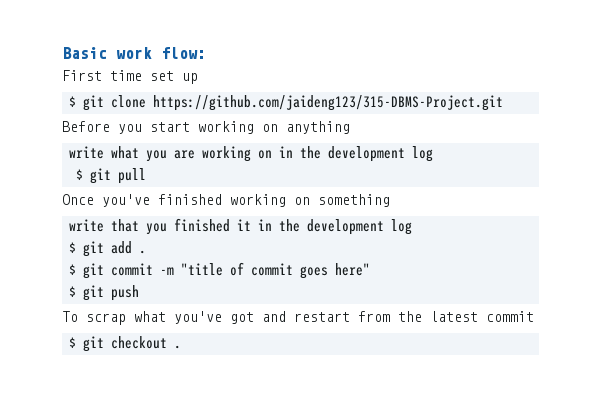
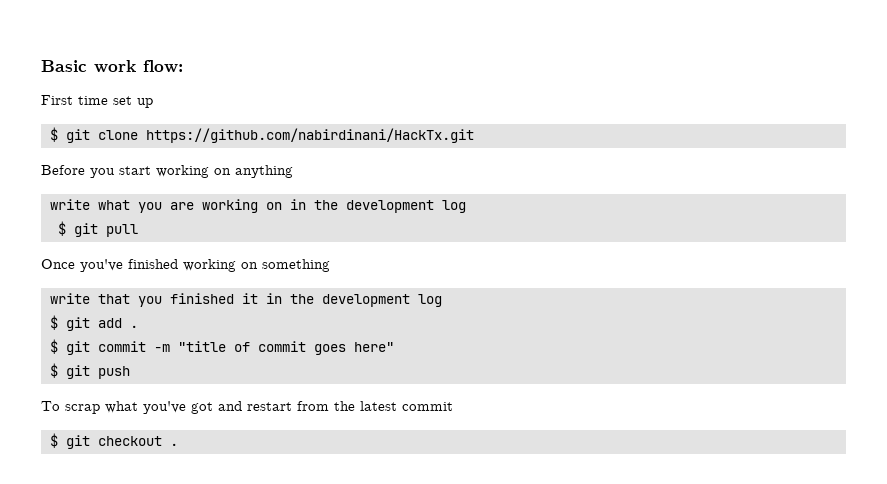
- $ git clone https://github.com/jaideng123/315-DBMS-Project.git
+ $ git clone https://github.com/nabirdinani/HackTx.git

